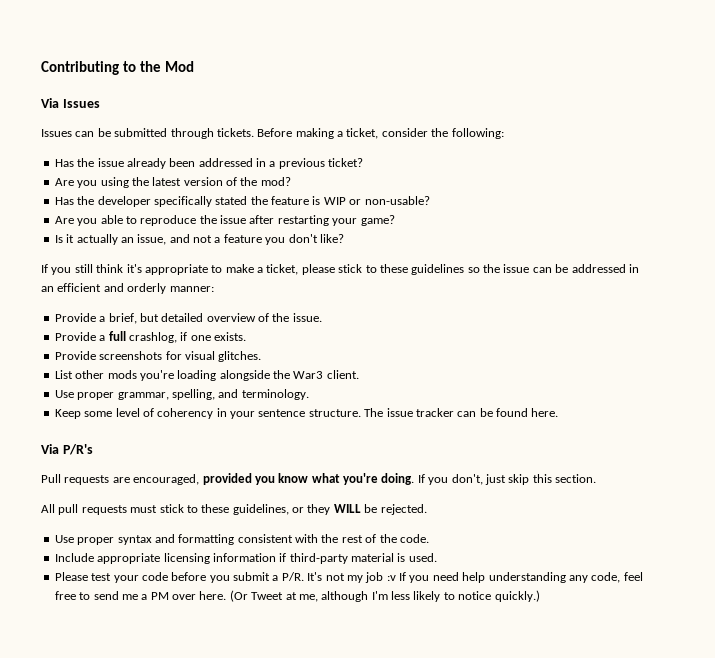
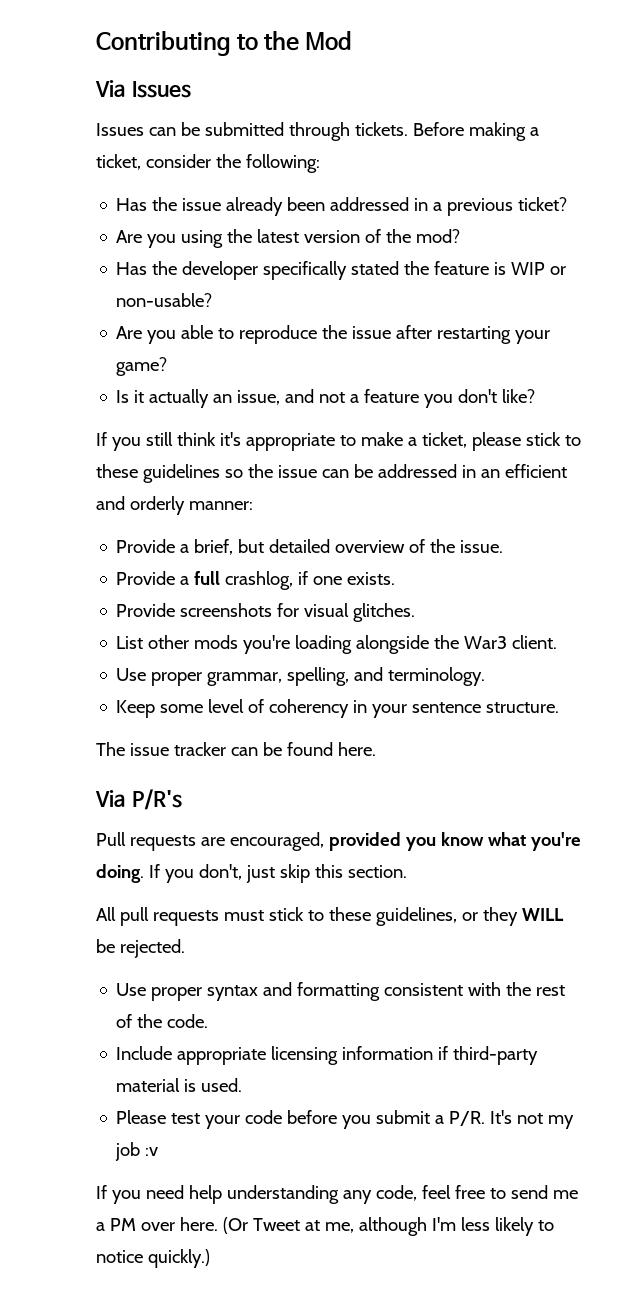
- Keep some level of coherency in your sentence structure. The issue tracker can be found here.
+ Keep some level of coherency in your sentence structure.
+ The issue tracker can be found here.
- Please test your code before you submit a P/R. It's not my job :v If you need help understanding any code, feel free to send me a PM over here.
+ Please test your code before you submit a P/R. It's not my job :v
+ If you need help understanding any code, feel free to send me a PM over here.

